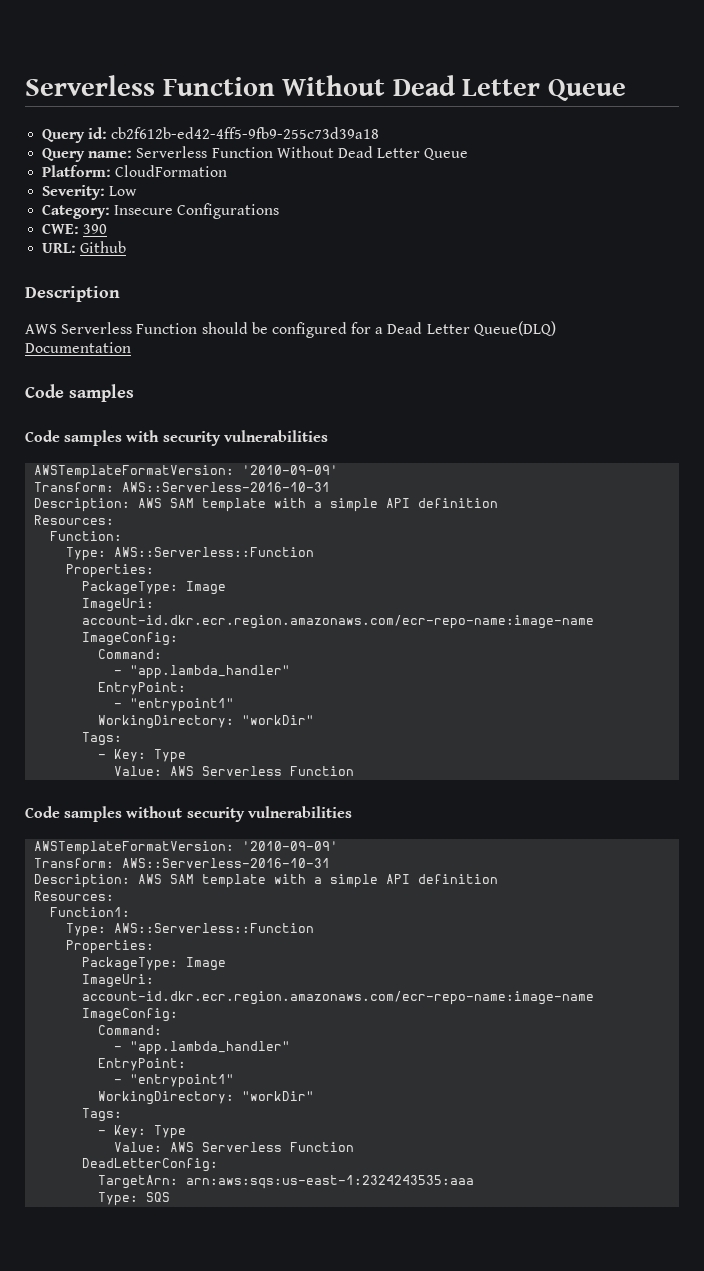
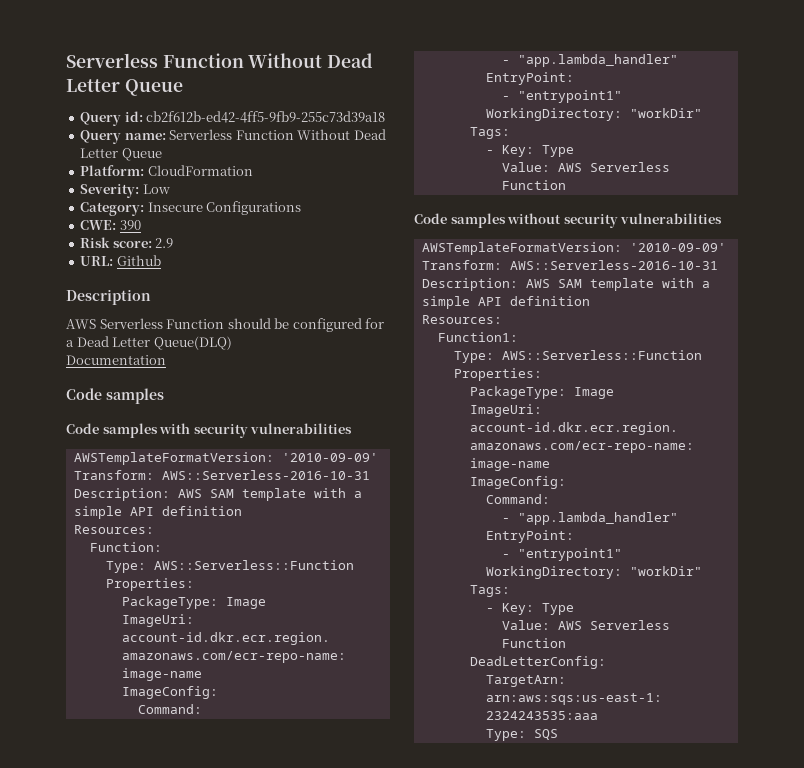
+ Risk score: 2.9

